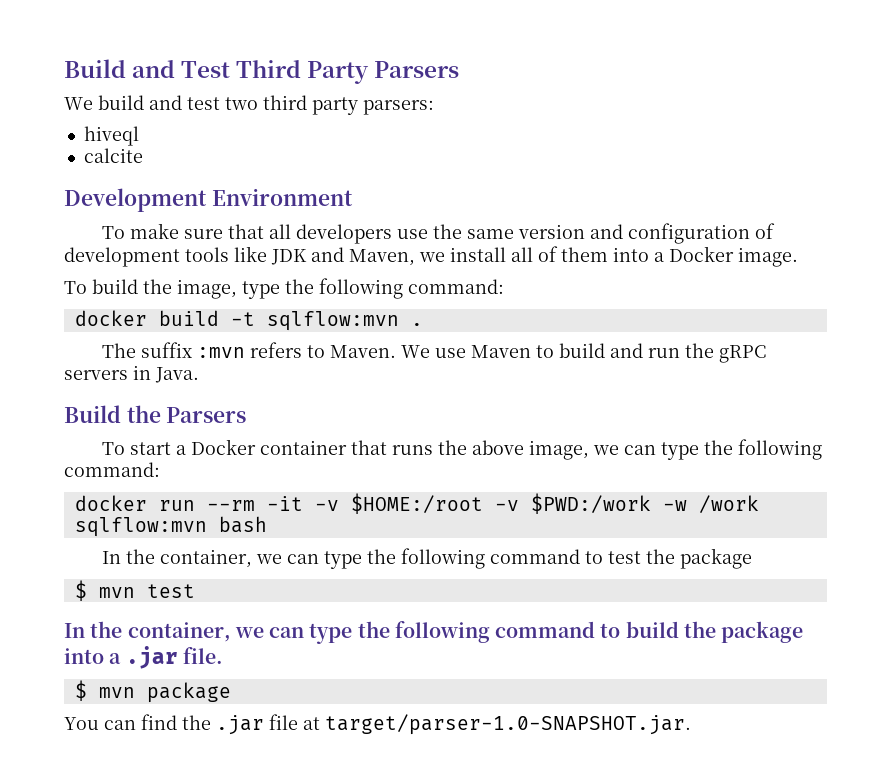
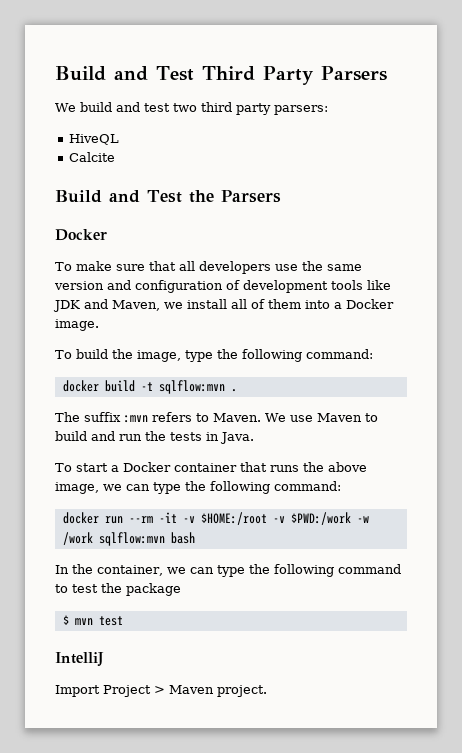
- hiveql
- calcite
- Development Environment
+ HiveQL
+ Calcite
+ Build and Test the Parsers
+ Docker
- We use Maven to build and run the gRPC servers in Java.
+ We use Maven to build and run the tests in Java.
- Build the Parsers
- In the container, we can type the following command to build the package into a .jar file.
- $ mvn package
- You can find the .jar file at target/parser-1.0-SNAPSHOT.jar.
+ IntelliJ
+ Import Project > Maven project.

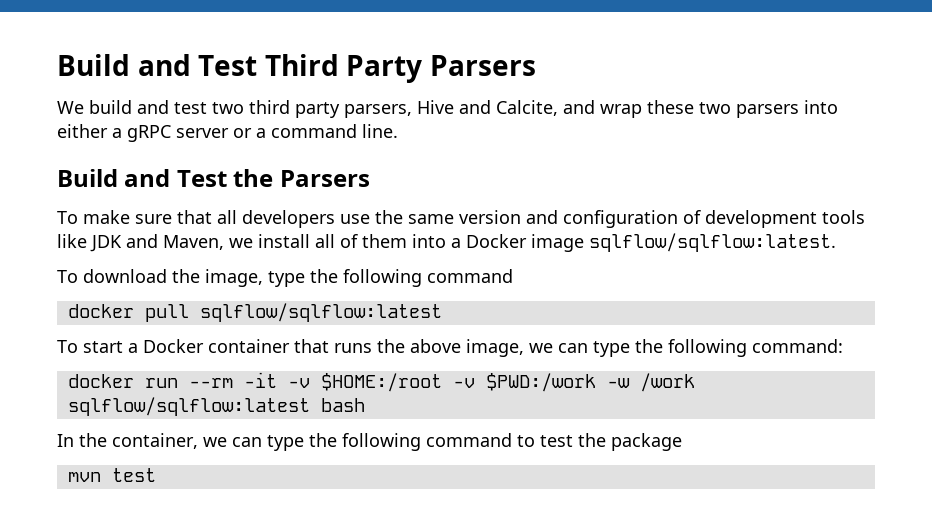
- We build and test two third party parsers:
- HiveQL
- Calcite
+ We build and test two third party parsers, Hive and Calcite, and wrap these two parsers into either a gRPC server or a command line.
  Build and Test the Parsers
- Docker
- To make sure that all developers use the same version and configuration of development tools like JDK and Maven, we install all of them into a Docker image.
- To build the image, type the following command:
- docker build -t sqlflow:mvn .
- The suffix :mvn refers to Maven. We use Maven to build and run the tests in Java.
+ To make sure that all developers use the same version and configuration of development tools like JDK and Maven, we install all of them into a Docker image sqlflow/sqlflow:latest.
+ To download the image, type the following command
+ docker pull sqlflow/sqlflow:latest
- docker run --rm -it -v $HOME:/root -v $PWD:/work -w /work sqlflow:mvn bash
+ docker run --rm -it -v $HOME:/root -v $PWD:/work -w /work sqlflow/sqlflow:latest bash
- $ mvn test
+ mvn test
- IntelliJ
- Import Project > Maven project.

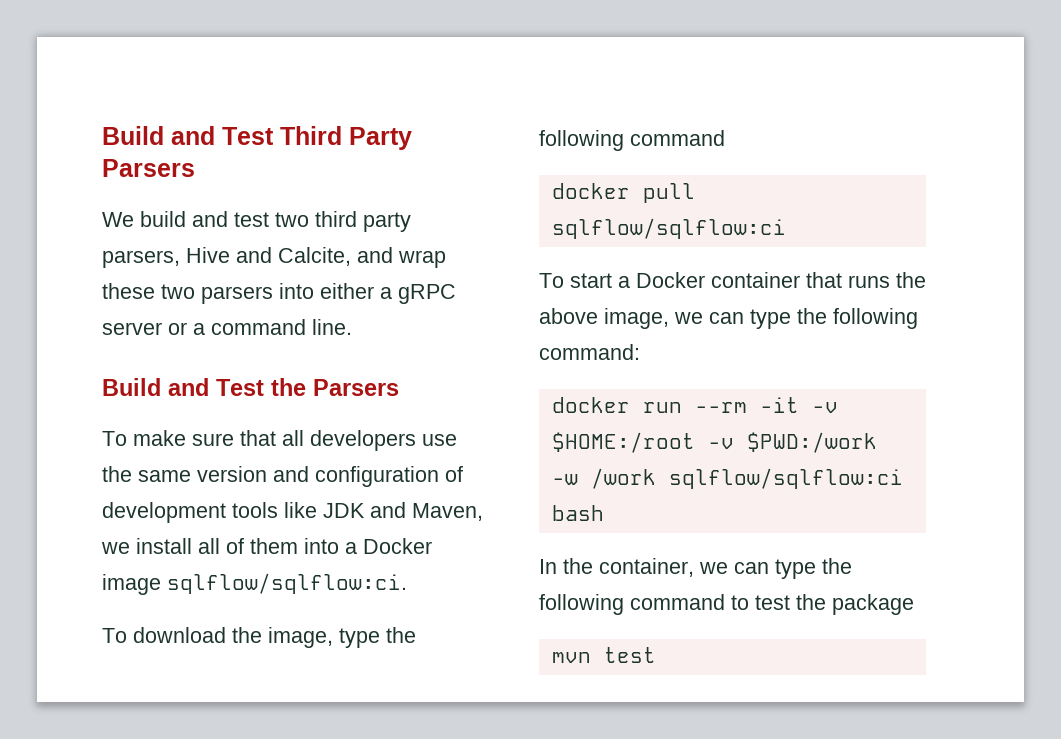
- To make sure that all developers use the same version and configuration of development tools like JDK and Maven, we install all of them into a Docker image sqlflow/sqlflow:latest.
+ To make sure that all developers use the same version and configuration of development tools like JDK and Maven, we install all of them into a Docker image sqlflow/sqlflow:ci.
- docker pull sqlflow/sqlflow:latest
+ docker pull sqlflow/sqlflow:ci
- docker run --rm -it -v $HOME:/root -v $PWD:/work -w /work sqlflow/sqlflow:latest bash
+ docker run --rm -it -v $HOME:/root -v $PWD:/work -w /work sqlflow/sqlflow:ci bash

